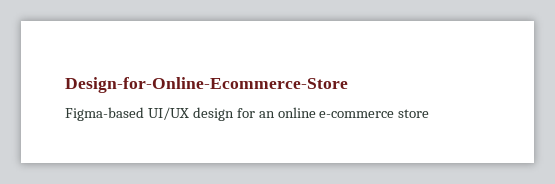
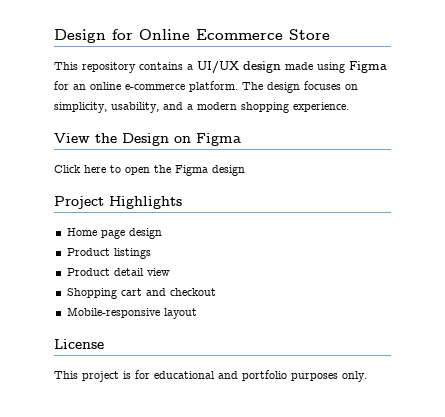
- Design-for-Online-Ecommerce-Store
- Figma-based UI/UX design for an online e-commerce store
+ Design for Online Ecommerce Store
+ This repository contains a UI/UX design made using Figma for an online e-commerce platform. The design focuses on simplicity, usability, and a modern shopping experience.
+ View the Design on Figma
+ Click here to open the Figma design
+ Project Highlights
+ Home page design
+ Product listings
+ Product detail view
+ Shopping cart and checkout
+ Mobile-responsive layout
+ License
+ This project is for educational and portfolio purposes only.

